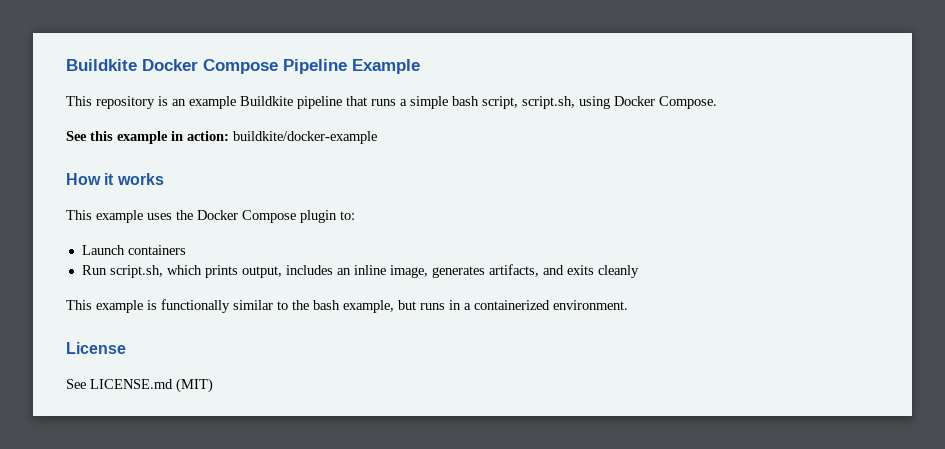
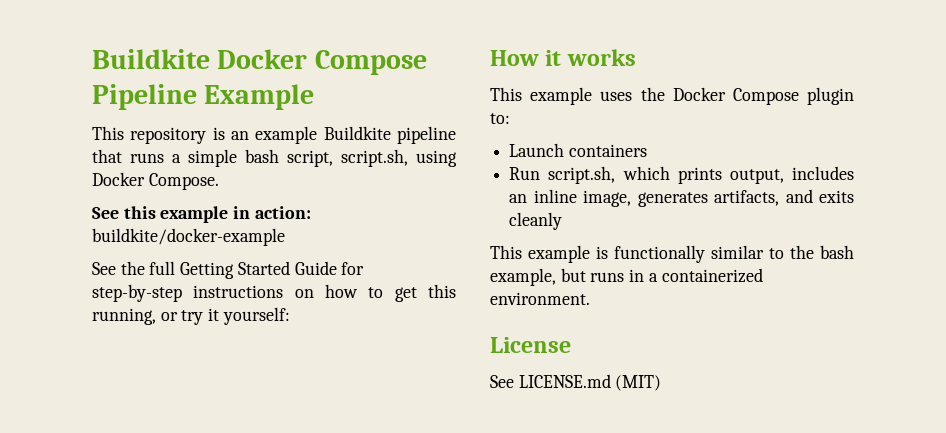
+ See the full Getting Started Guide for step-by-step instructions on how to get this running, or try it yourself:

